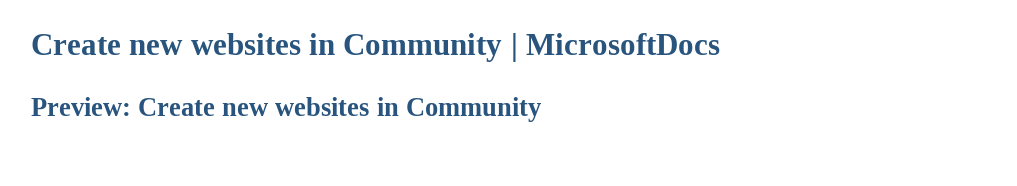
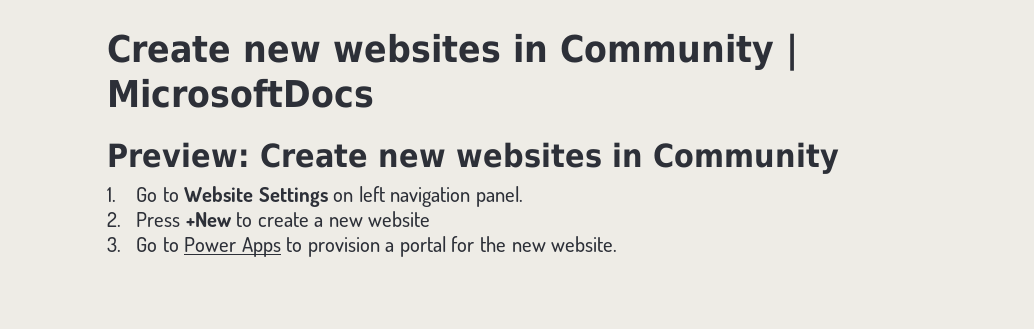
+ 1. Go to Website Settings on left navigation panel.
+ 2. Press +New to create a new website
+ 3. Go to Power Apps to provision a portal for the new website.

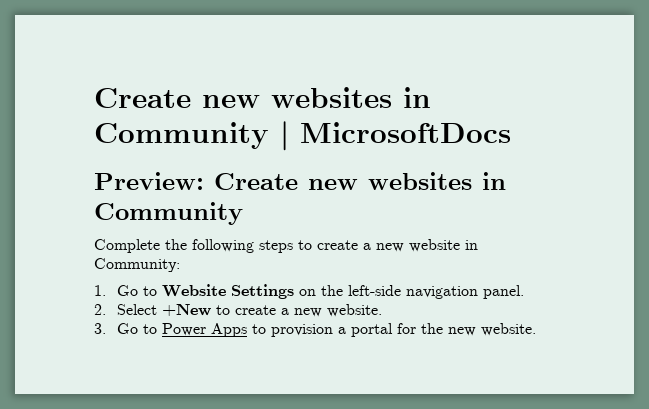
+ Complete the following steps to create a new website in Community:
- 1. Go to Website Settings on left navigation panel.
+ 1. Go to Website Settings on the left-side navigation panel.
- 2. Press +New to create a new website
+ 2. Select +New to create a new website.

